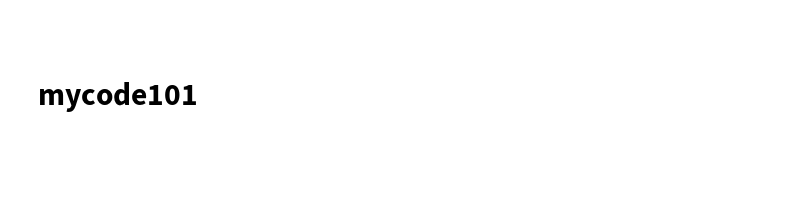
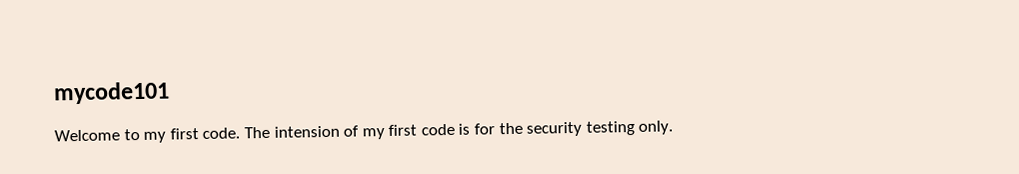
+ Welcome to my first code. The intension of my first code is for the security testing only.

